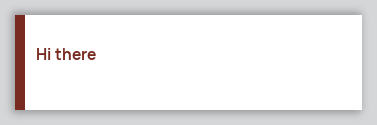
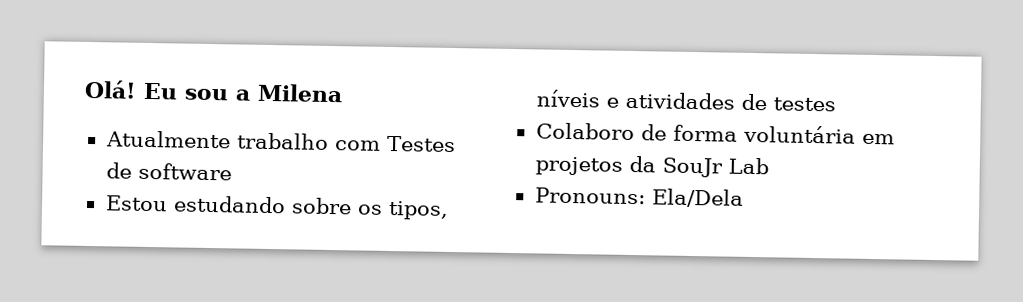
- Hi there
+ Olá! Eu sou a Milena
+ Atualmente trabalho com Testes de software
+ Estou estudando sobre os tipos, níveis e atividades de testes
+ Colaboro de forma voluntária em projetos da SouJr Lab
+ Pronouns: Ela/Dela

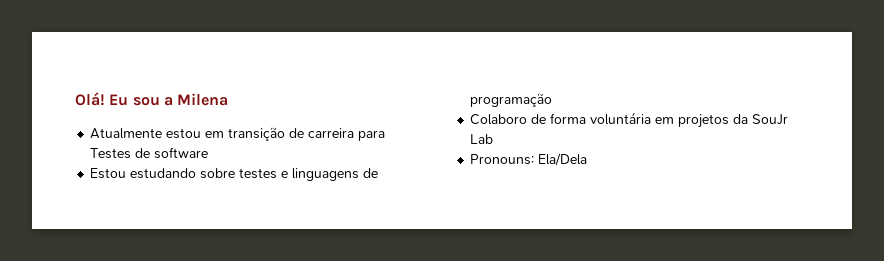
- Atualmente trabalho com Testes de software
+ Atualmente estou em transição de carreira para Testes de software
- Estou estudando sobre os tipos, níveis e atividades de testes
+ Estou estudando sobre testes e linguagens de programação

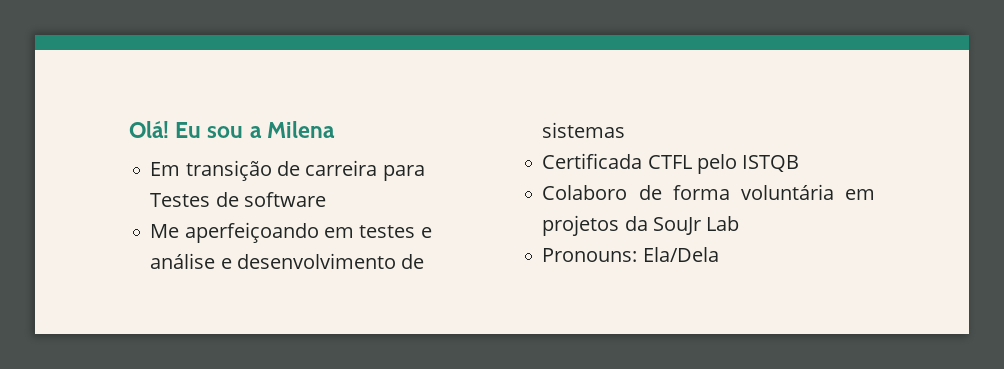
- Atualmente estou em transição de carreira para Testes de software
+ Em transição de carreira para Testes de software
- Estou estudando sobre testes e linguagens de programação
+ Me aperfeiçoando em testes e análise e desenvolvimento de sistemas
+ Certificada CTFL pelo ISTQB

